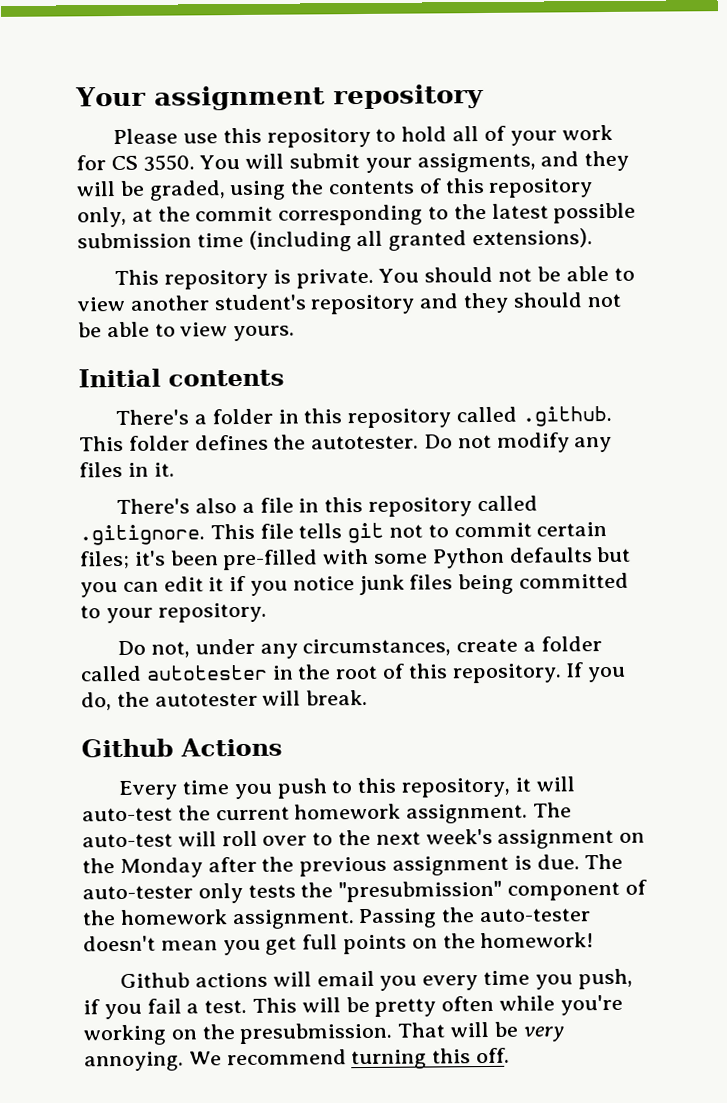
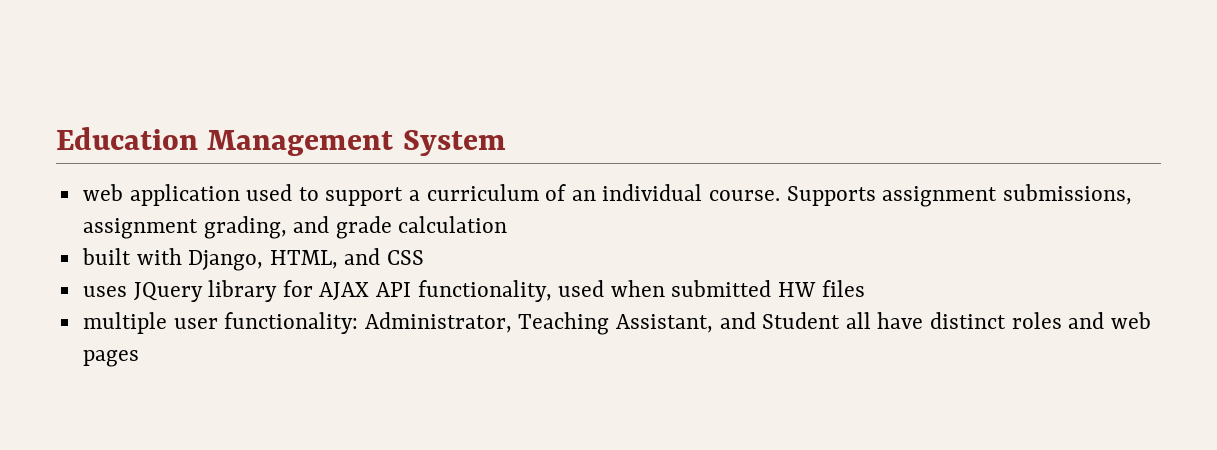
- Your assignment repository
- Please use this repository to hold all of your work for CS 3550. You will submit your assigments, and they will be graded, using the contents of this repository only, at the commit corresponding to the latest possible submission time (including all granted extensions).
- This repository is private. You should not be able to view another student's repository and they should not be able to view yours.
- Initial contents
- There's a folder in this repository called .github. This folder defines the autotester. Do not modify any files in it.
- There's also a file in this repository called .gitignore. This file tells git not to commit certain files; it's been pre-filled with some Python defaults but you can edit it if you notice junk files being committed to your repository.
- Do not, under any circumstances, create a folder called autotester in the root of this repository. If you do, the autotester will break.
- Github Actions
- Every time you push to this repository, it will auto-test the current homework assignment. The auto-test will roll over to the next week's assignment on the Monday after the previous assignment is due. The auto-tester only tests the "presubmission" component of the homework assignment. Passing the auto-tester doesn't mean you get full points on the homework!
- Github actions will email you every time you push, if you fail a test. This will be pretty often while you're working on the presubmission. That will be very annoying. We recommend turning this off.
+ Education Management System
+ web application used to support a curriculum of an individual course. Supports assignment submissions, assignment grading, and grade calculation
+ built with Django, HTML, and CSS
+ uses JQuery library for AJAX API functionality, used when submitted HW files
+ multiple user functionality: Administrator, Teaching Assistant, and Student all have distinct roles and web pages

